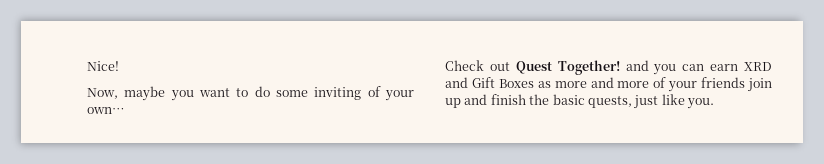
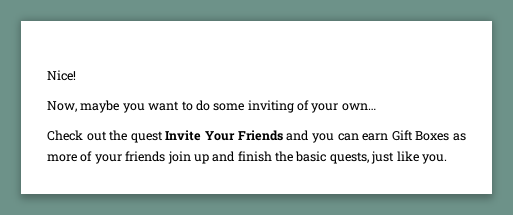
- Check out Quest Together! and you can earn XRD and Gift Boxes as more and more of your friends join up and finish the basic quests, just like you.
+ Check out the quest Invite Your Friends and you can earn Gift Boxes as more of your friends join up and finish the basic quests, just like you.

